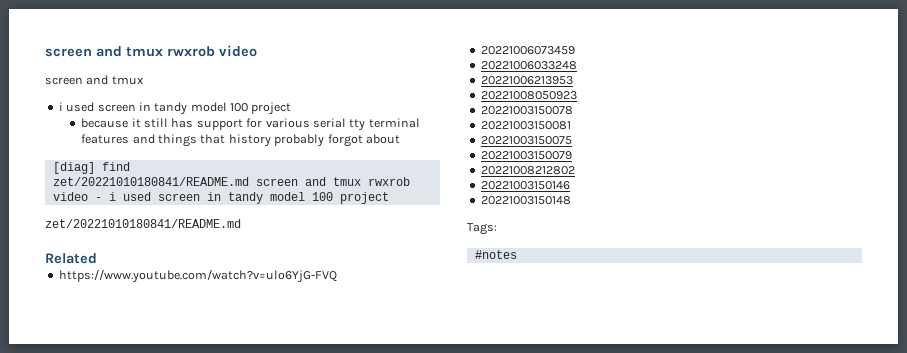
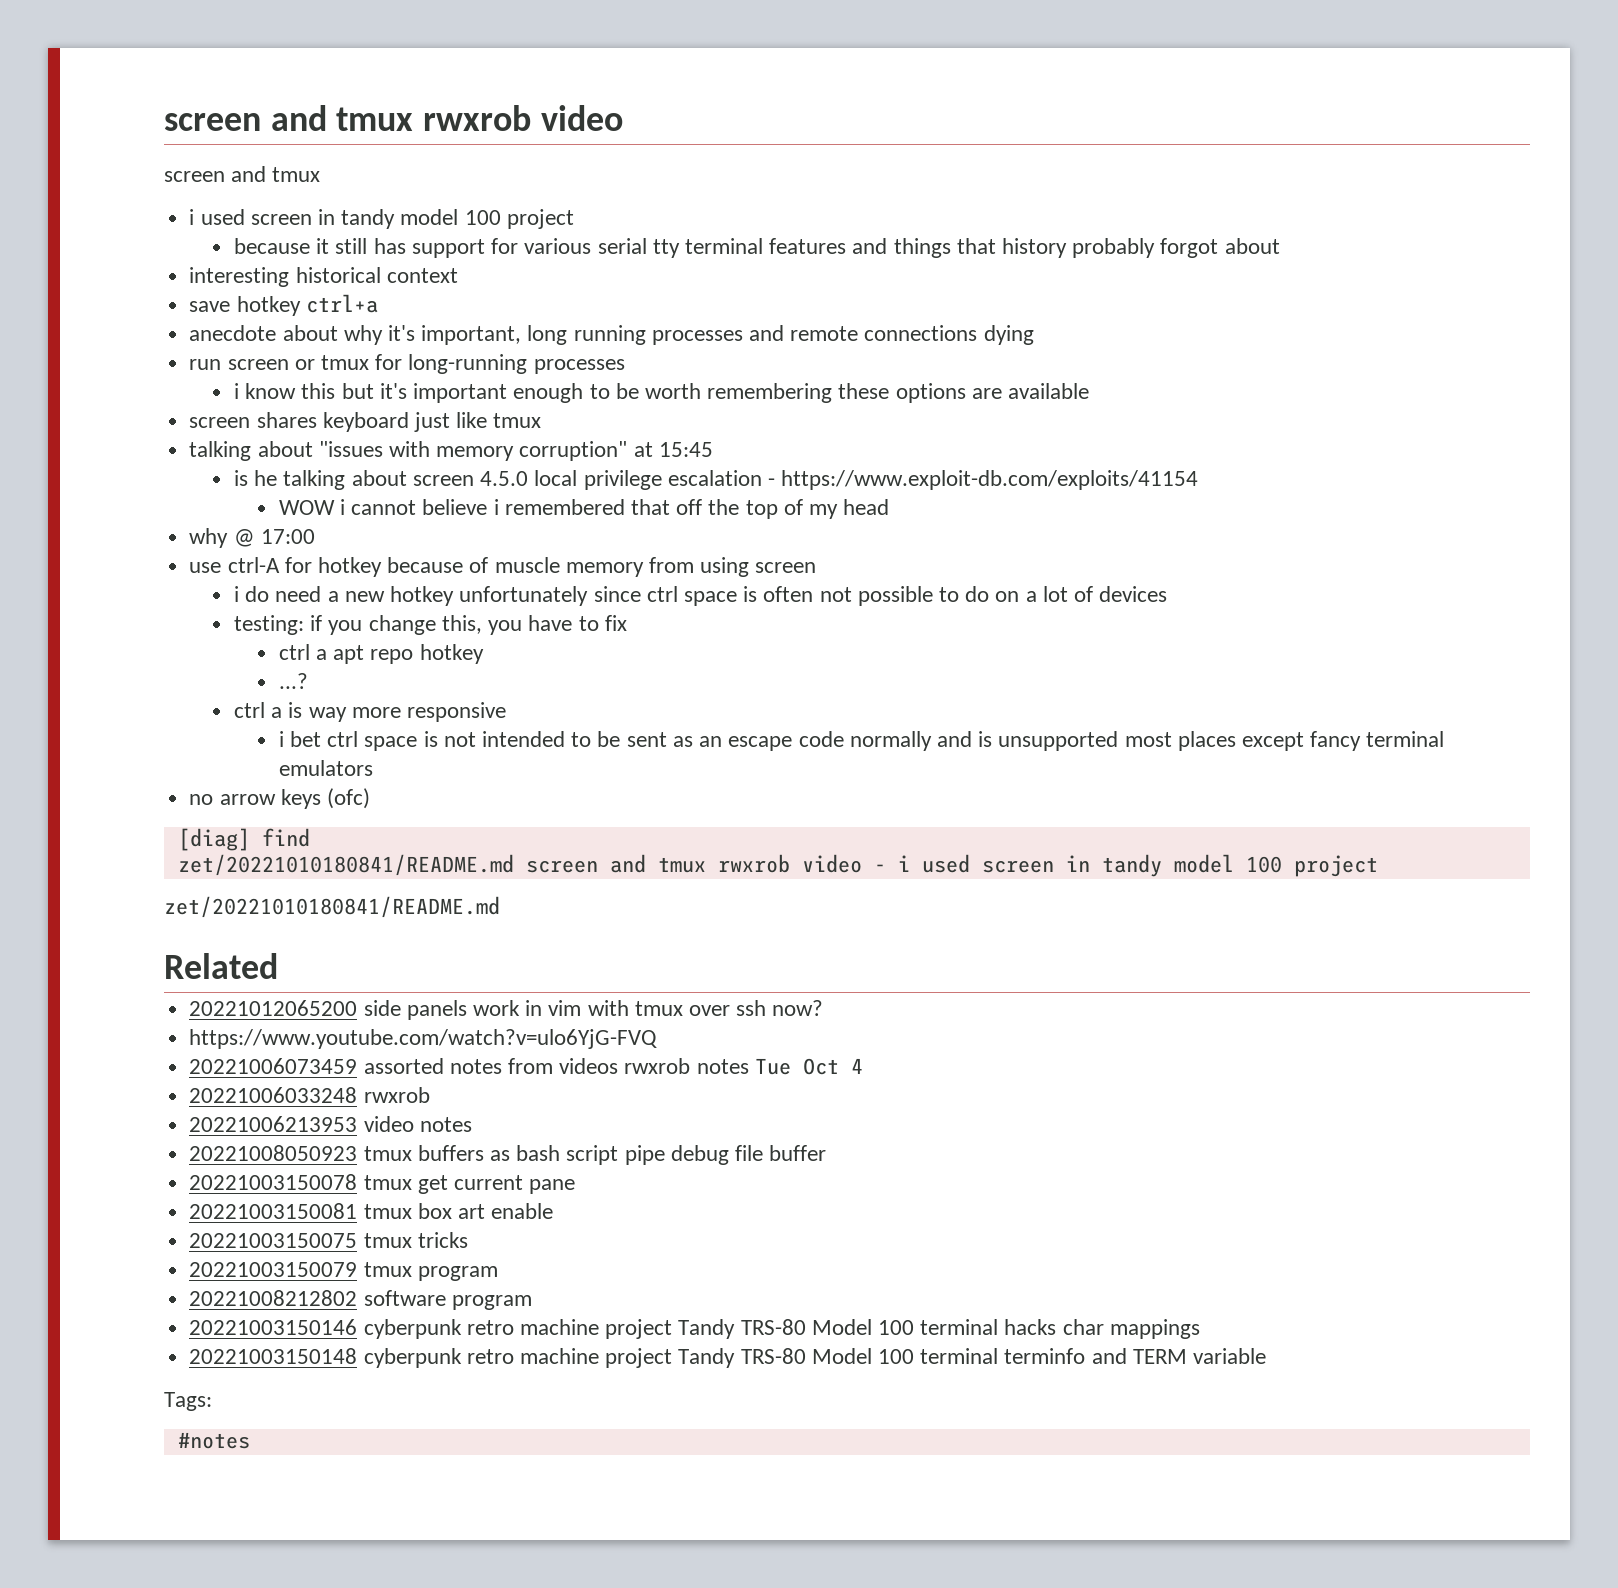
+ interesting historical context
+ save hotkey ctrl+a
+ anecdote about why it's important, long running processes and remote connections dying
+ run screen or tmux for long-running processes
+ i know this but it's important enough to be worth remembering these options are available
+ screen shares keyboard just like tmux
+ talking about "issues with memory corruption" at 15:45
+ is he talking about screen 4.5.0 local privilege escalation - https://www.exploit-db.com/exploits/41154
+ WOW i cannot believe i remembered that off the top of my head
+ why @ 17:00
+ use ctrl-A for hotkey because of muscle memory from using screen
+ i do need a new hotkey unfortunately since ctrl space is often not possible to do on a lot of devices
+ testing: if you change this, you have to fix
+ ctrl a apt repo hotkey
+ ...?
+ ctrl a is way more responsive
+ i bet ctrl space is not intended to be sent as an escape code normally and is unsupported most places except fancy terminal emulators
+ no arrow keys (ofc)
+ 20221012065200 side panels work in vim with tmux over ssh now?
  https://www.youtube.com/watch?v=ulo6YjG-FVQ
- 20221006073459
+ 20221006073459 assorted notes from videos rwxrob notes Tue Oct 4
- 20221006033248
+ 20221006033248 rwxrob
- 20221006213953
+ 20221006213953 video notes
- 20221008050923
- 20221003150078
- 20221003150081
+ 20221008050923 tmux buffers as bash script pipe debug file buffer
+ 20221003150078 tmux get current pane
+ 20221003150081 tmux box art enable
- 20221003150075
+ 20221003150075 tmux tricks
- 20221003150079
+ 20221003150079 tmux program
- 20221008212802
+ 20221008212802 software program
- 20221003150146
- 20221003150148
+ 20221003150146 cyberpunk retro machine project Tandy TRS-80 Model 100 terminal hacks char mappings
+ 20221003150148 cyberpunk retro machine project Tandy TRS-80 Model 100 terminal terminfo and TERM variable

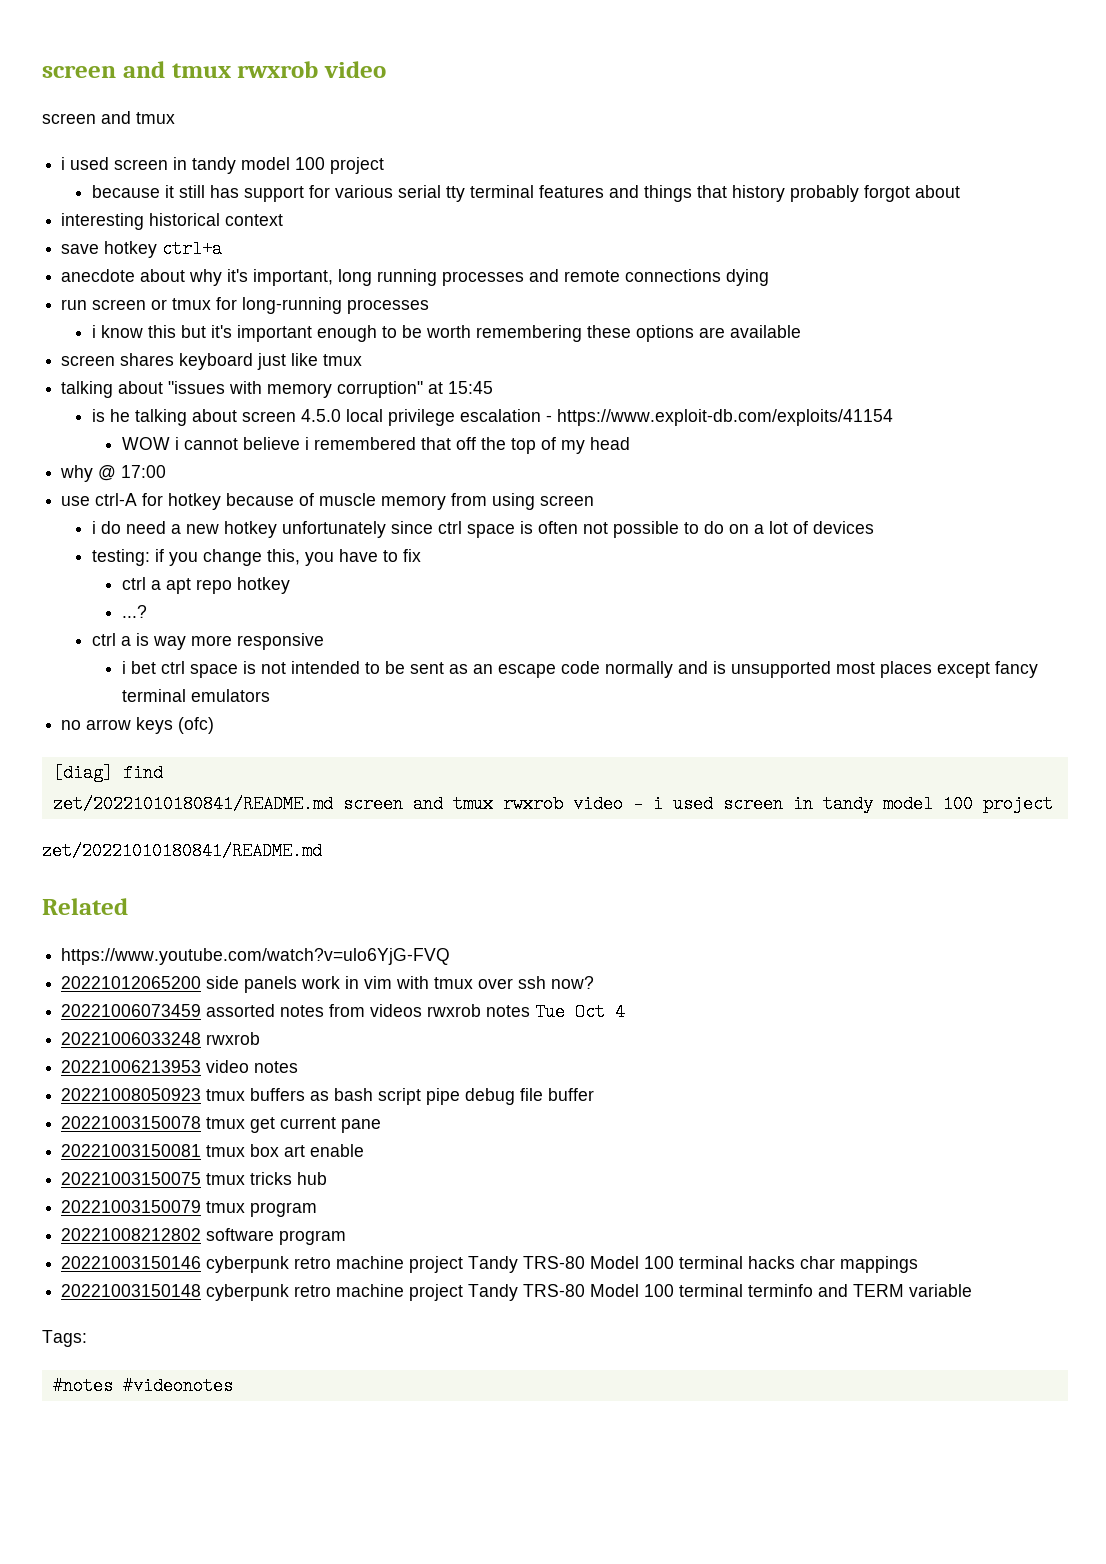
+ https://www.youtube.com/watch?v=ulo6YjG-FVQ
- https://www.youtube.com/watch?v=ulo6YjG-FVQ
- 20221003150075 tmux tricks
+ 20221003150075 tmux tricks hub
- #notes
+ #notes #videonotes

